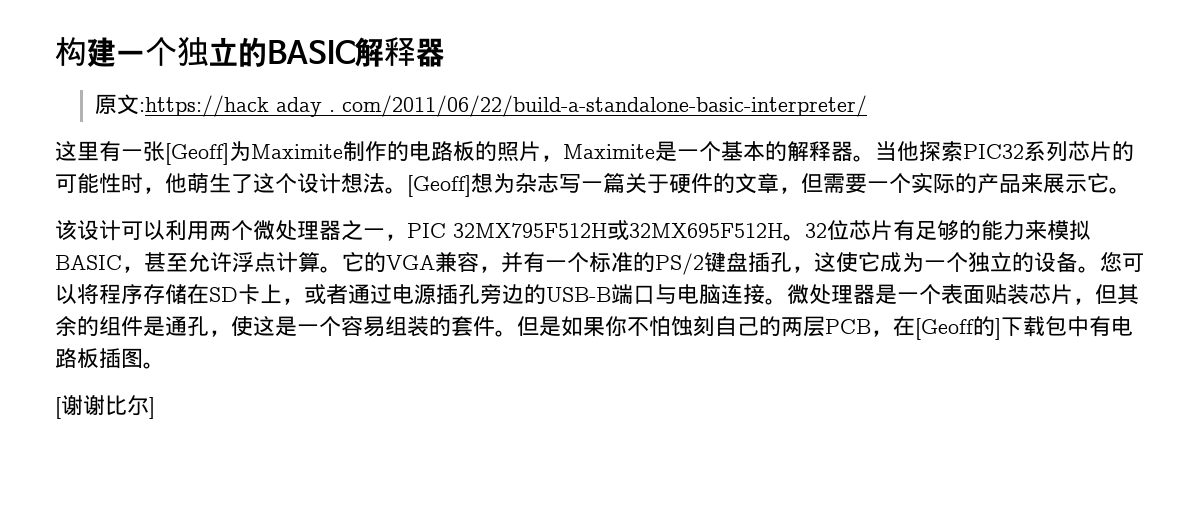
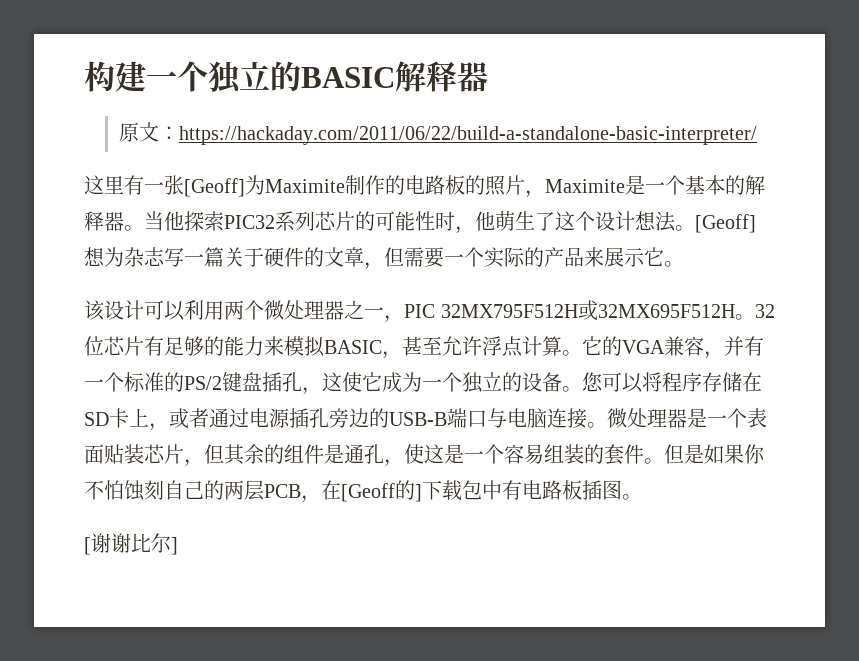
- 原文:https://hack aday . com/2011/06/22/build-a-standalone-basic-interpreter/
+ 原文：https://hackaday.com/2011/06/22/build-a-standalone-basic-interpreter/

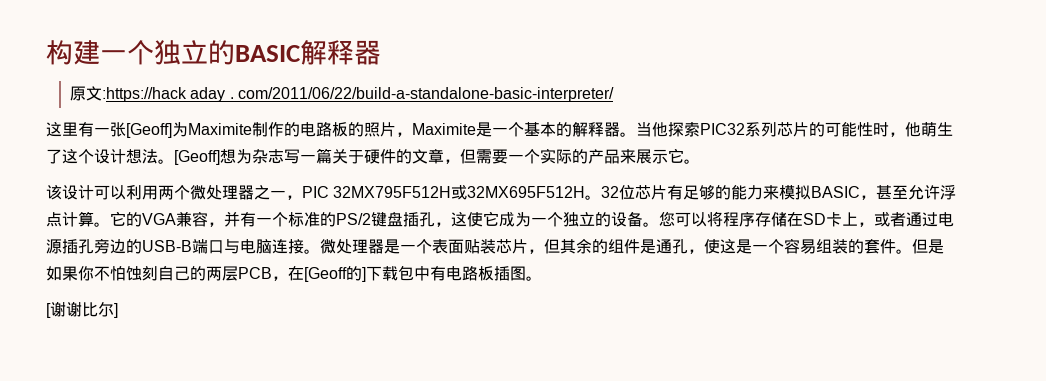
- 原文：https://hackaday.com/2011/06/22/build-a-standalone-basic-interpreter/
+ 原文:https://hack aday . com/2011/06/22/build-a-standalone-basic-interpreter/

